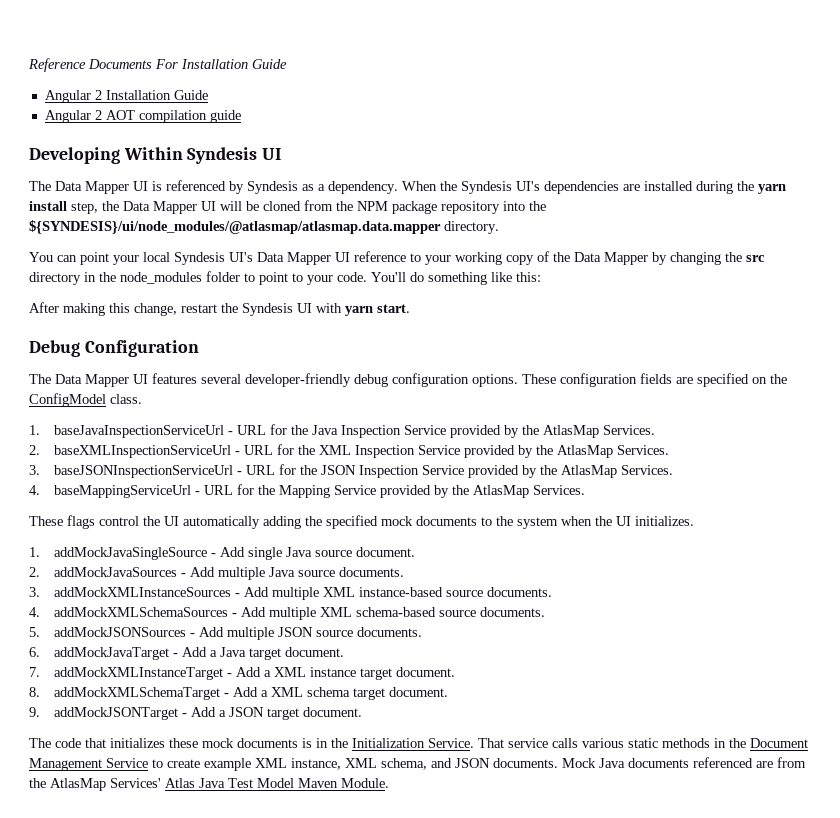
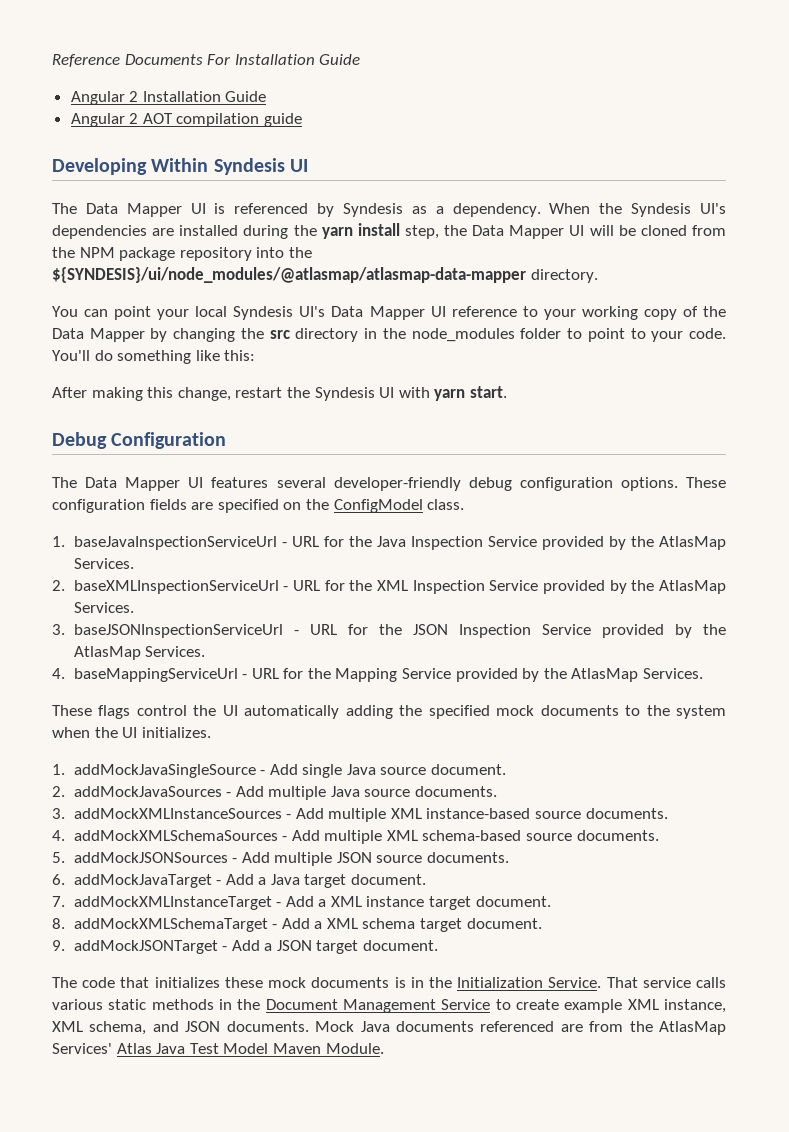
- When the Syndesis UI's dependencies are installed during the yarn install step, the Data Mapper UI will be cloned from the NPM package repository into the ${SYNDESIS}/ui/node_modules/@atlasmap/atlasmap.data.mapper directory.
+ When the Syndesis UI's dependencies are installed during the yarn install step, the Data Mapper UI will be cloned from the NPM package repository into the ${SYNDESIS}/ui/node_modules/@atlasmap/atlasmap-data-mapper directory.

